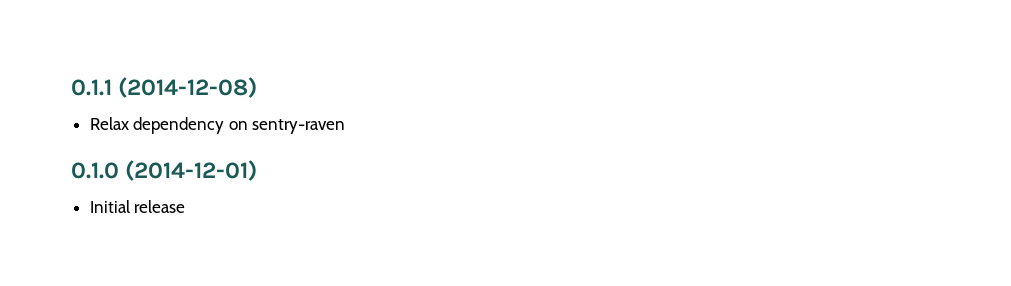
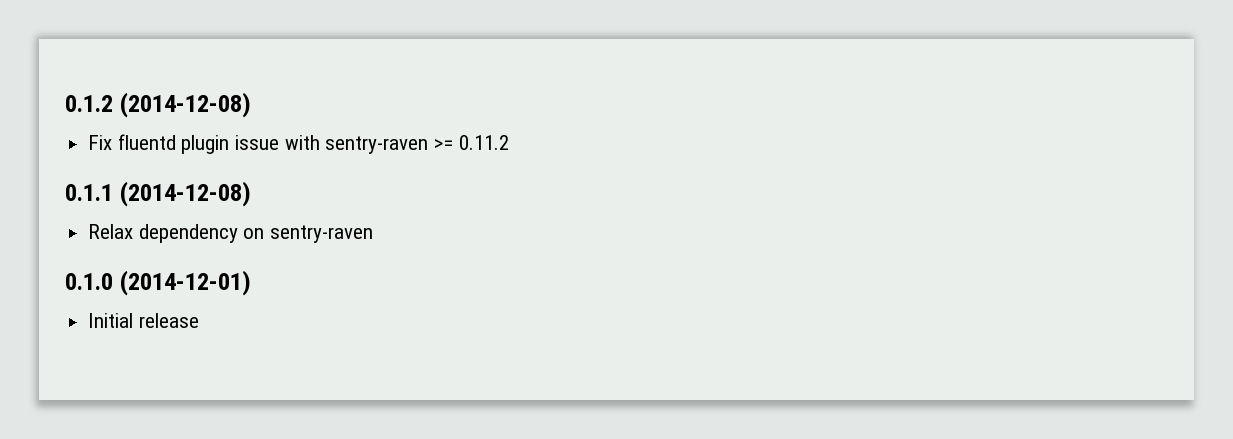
+ 0.1.2 (2014-12-08)
+ Fix fluentd plugin issue with sentry-raven >= 0.11.2

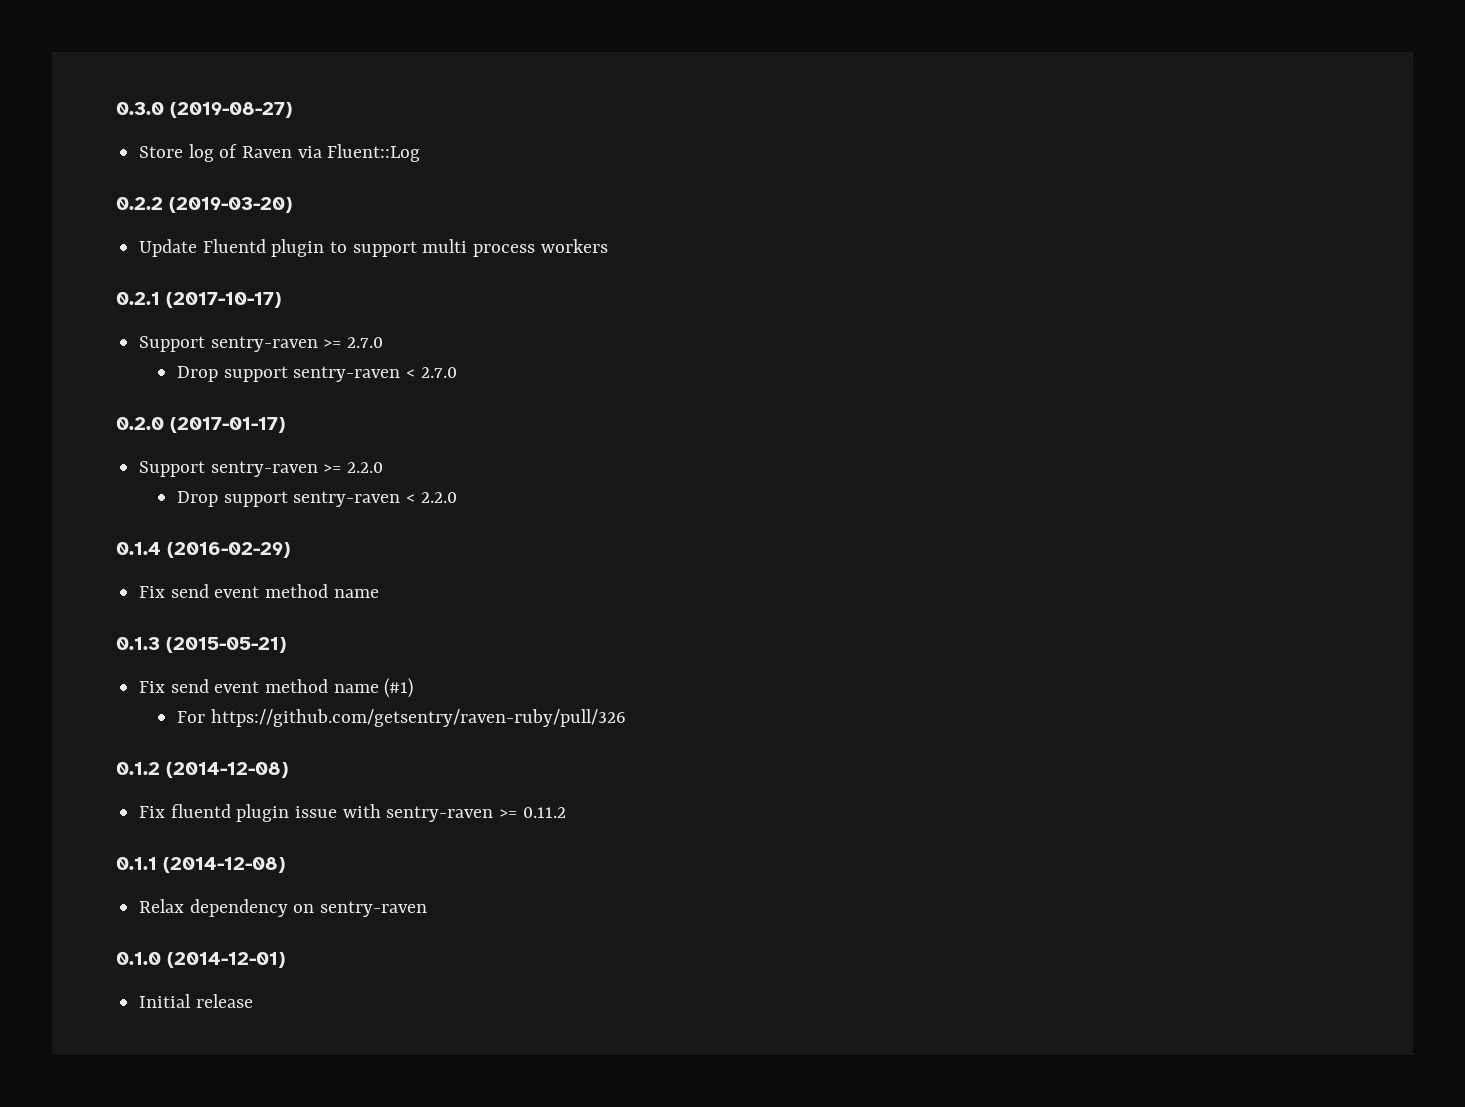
+ 0.3.0 (2019-08-27)
+ Store log of Raven via Fluent::Log
+ 0.2.2 (2019-03-20)
+ Update Fluentd plugin to support multi process workers
+ 0.2.1 (2017-10-17)
+ Support sentry-raven >= 2.7.0
+ Drop support sentry-raven < 2.7.0
+ 0.2.0 (2017-01-17)
+ Support sentry-raven >= 2.2.0
+ Drop support sentry-raven < 2.2.0
+ 0.1.4 (2016-02-29)
+ Fix send event method name
+ 0.1.3 (2015-05-21)
+ Fix send event method name (#1)
+ For https://github.com/getsentry/raven-ruby/pull/326

